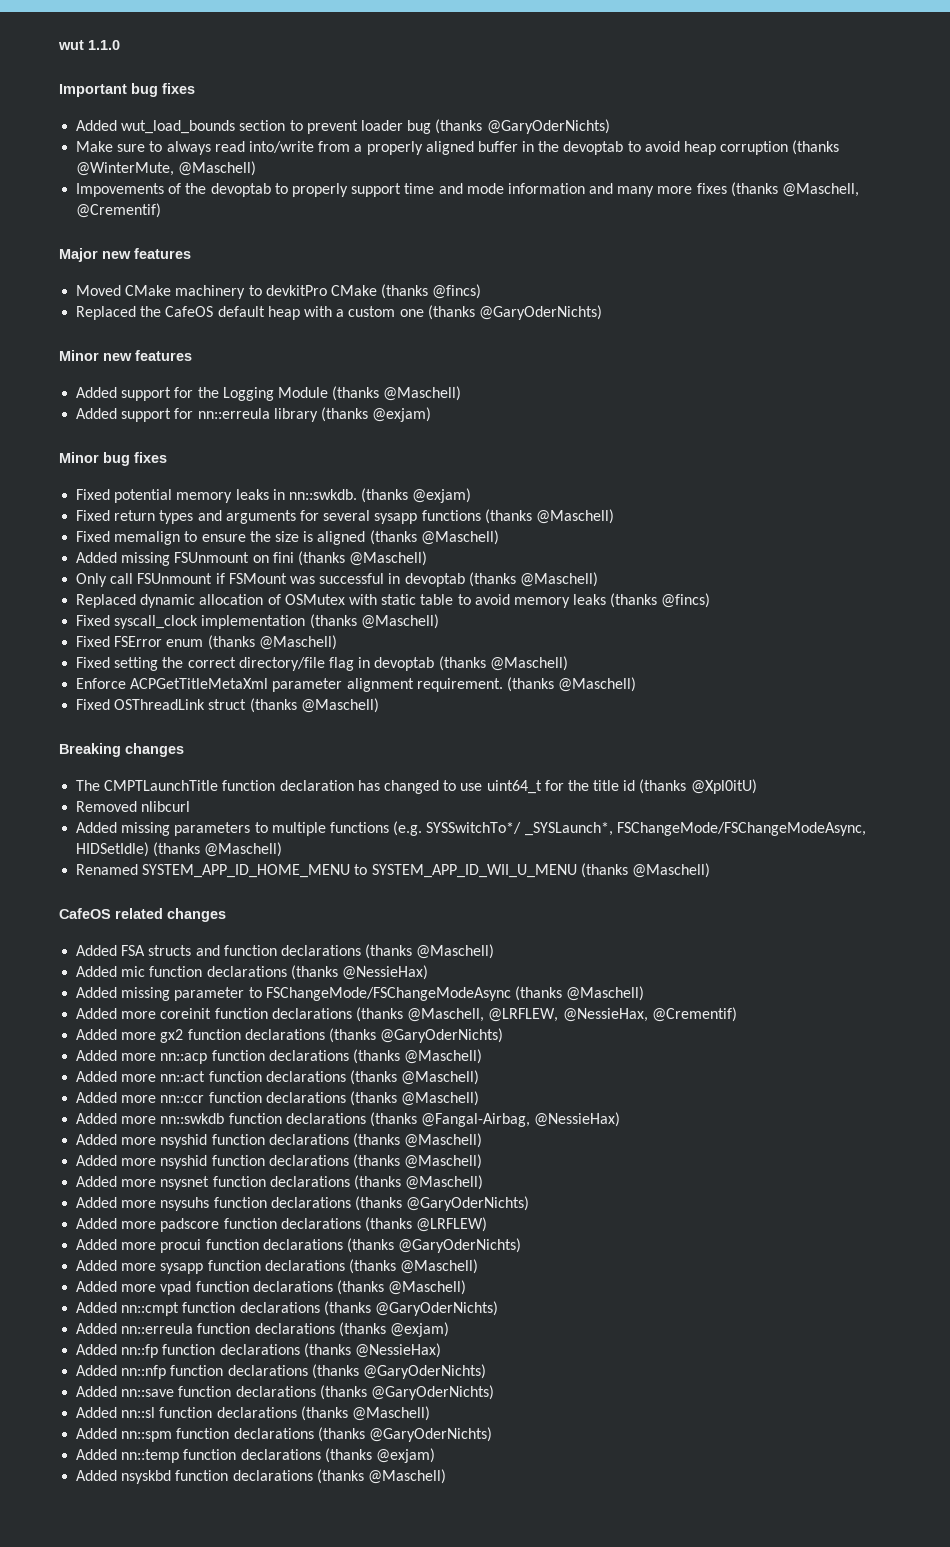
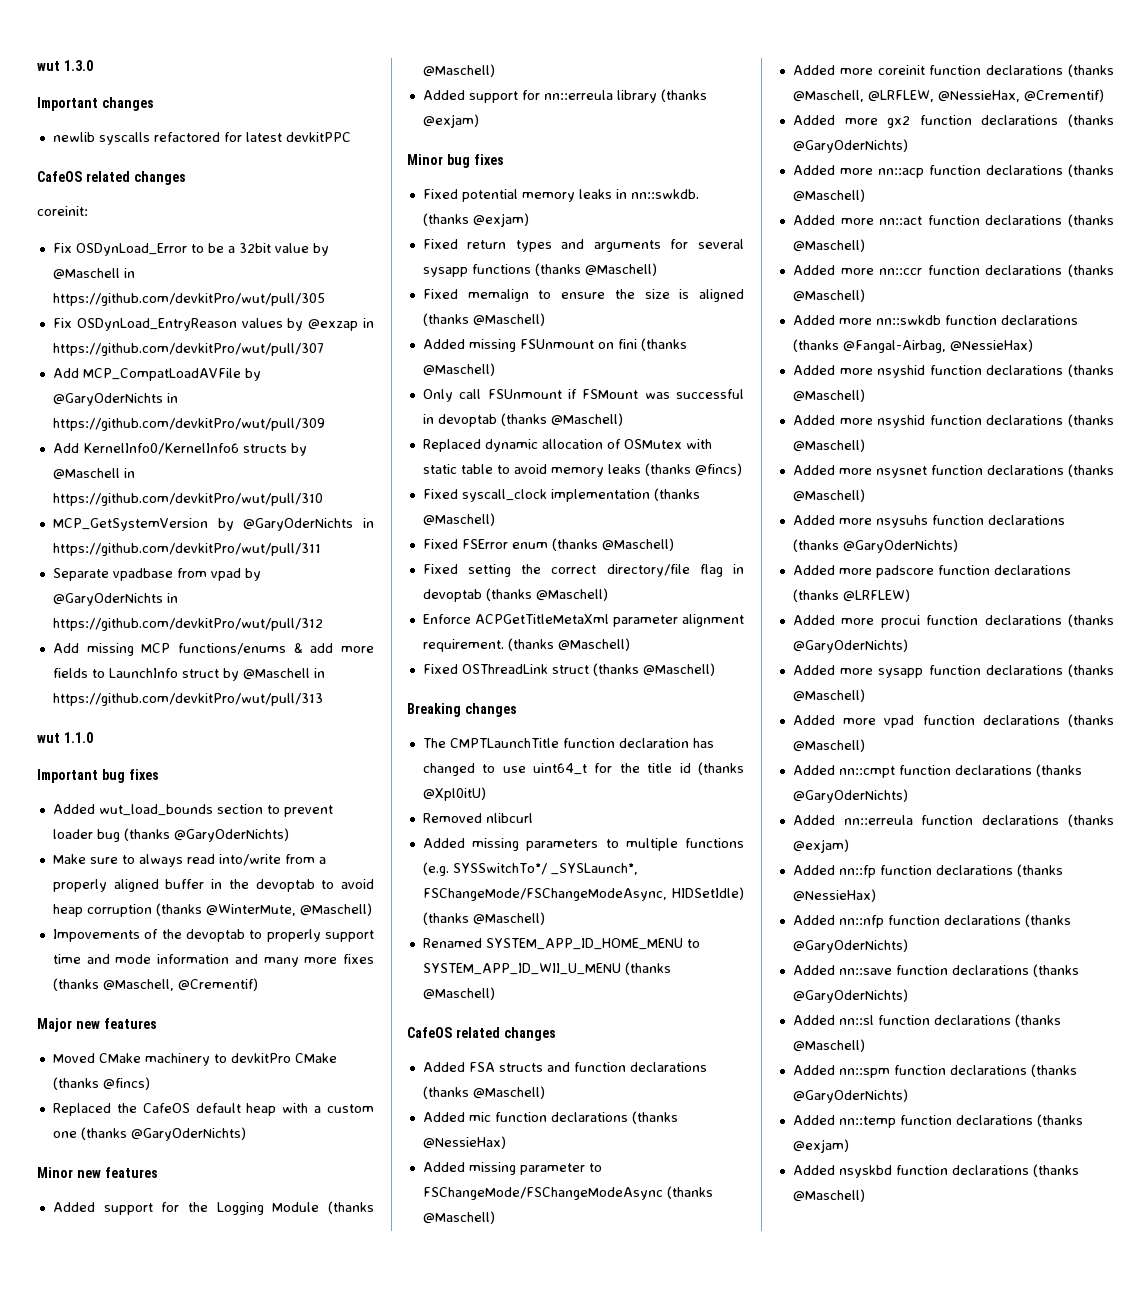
+ wut 1.3.0
+ Important changes
+ newlib syscalls refactored for latest devkitPPC
+ CafeOS related changes
+ coreinit:
+ Fix OSDynLoad_Error to be a 32bit value by @Maschell in https://github.com/devkitPro/wut/pull/305
+ Fix OSDynLoad_EntryReason values by @exzap in https://github.com/devkitPro/wut/pull/307
+ Add MCP_CompatLoadAVFile by @GaryOderNichts in https://github.com/devkitPro/wut/pull/309
+ Add KernelInfo0/KernelInfo6 structs by @Maschell in https://github.com/devkitPro/wut/pull/310
+ MCP_GetSystemVersion by @GaryOderNichts in https://github.com/devkitPro/wut/pull/311
+ Separate vpadbase from vpad by @GaryOderNichts in https://github.com/devkitPro/wut/pull/312
+ Add missing MCP functions/enums & add more fields to LaunchInfo struct by @Maschell in https://github.com/devkitPro/wut/pull/313

